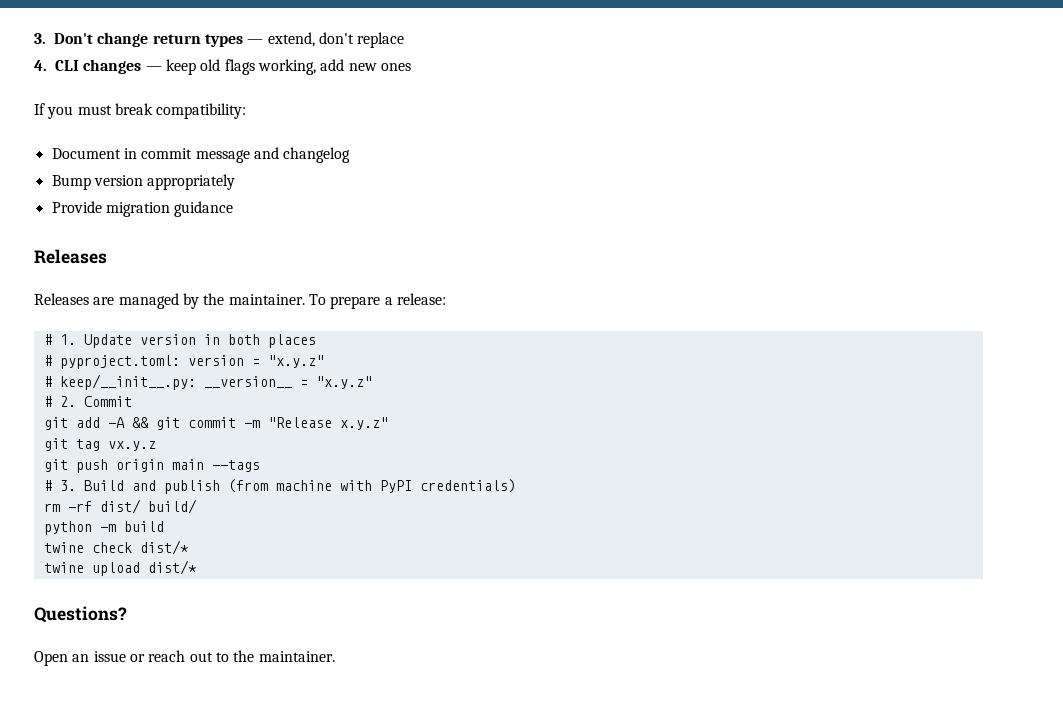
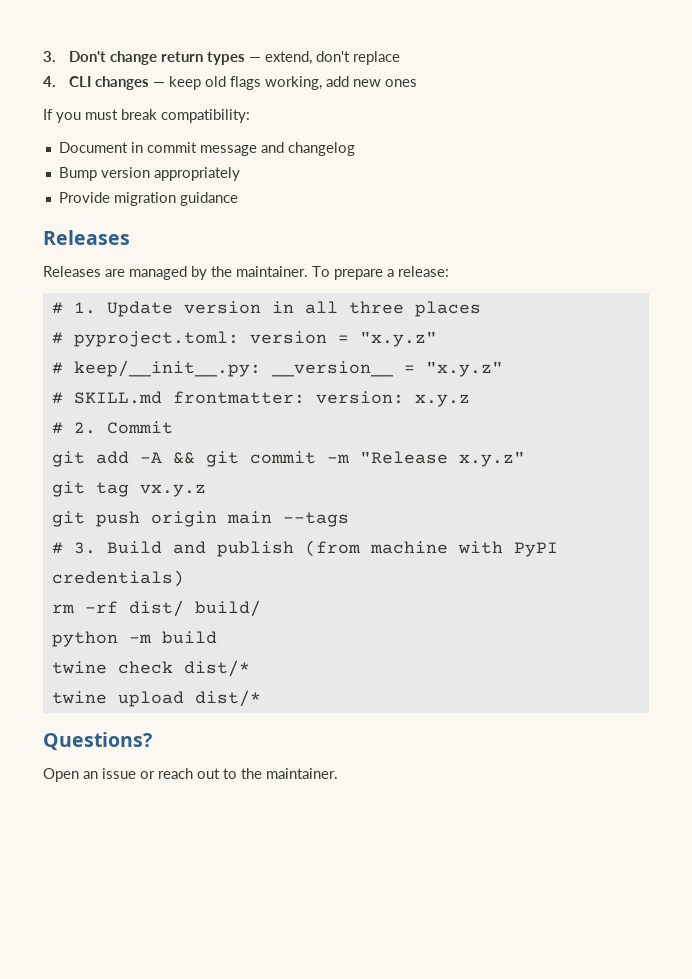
- # 1. Update version in both places
+ # 1. Update version in all three places
+ # SKILL.md frontmatter: version: x.y.z

